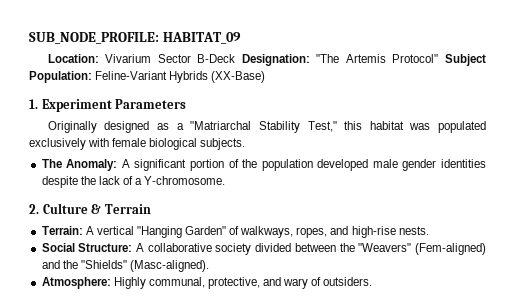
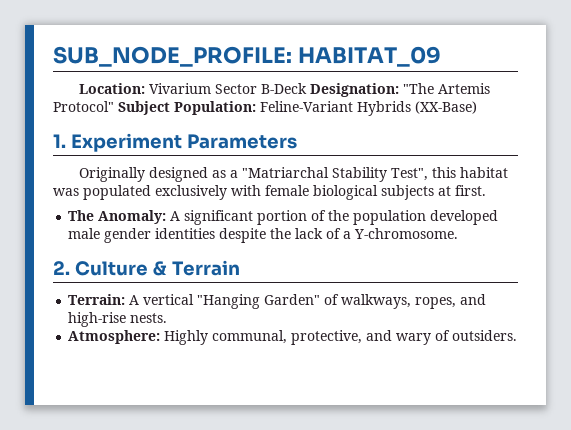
- Originally designed as a "Matriarchal Stability Test," this habitat was populated exclusively with female biological subjects.
+ Originally designed as a "Matriarchal Stability Test", this habitat was populated exclusively with female biological subjects at first.
- Social Structure: A collaborative society divided between the "Weavers" (Fem-aligned) and the "Shields" (Masc-aligned).

